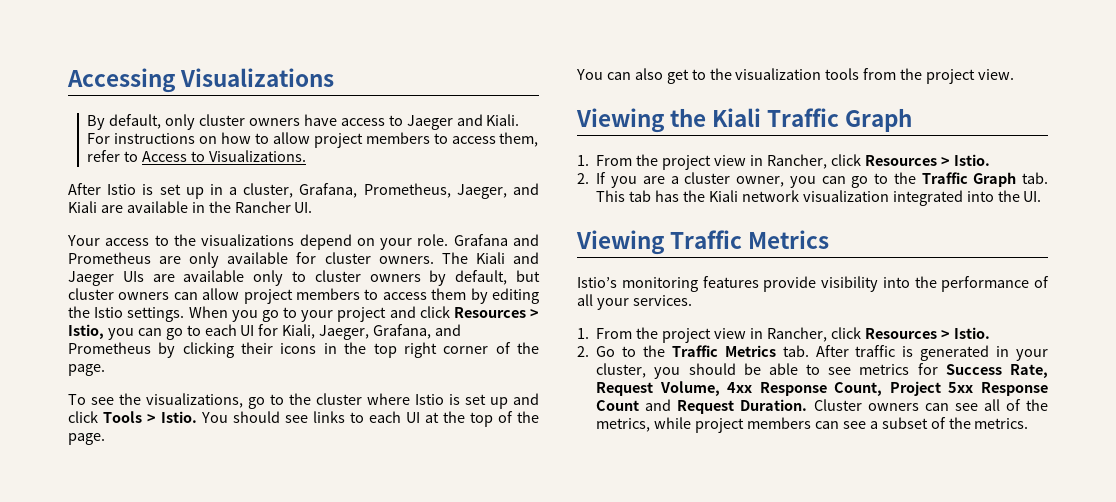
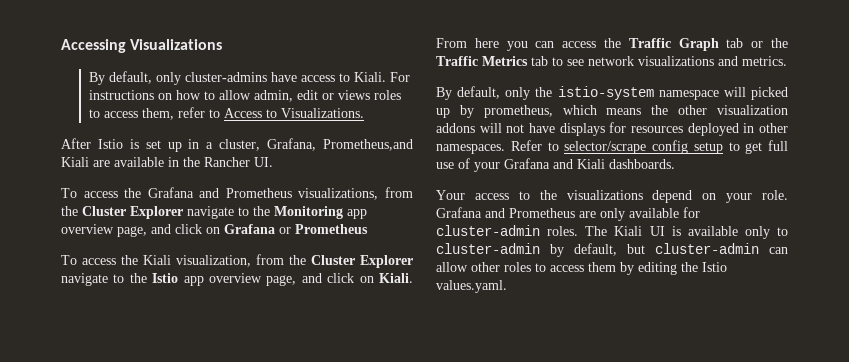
- By default, only cluster owners have access to Jaeger and Kiali.
+ By default, only cluster-admins have access to Kiali.
- For instructions on how to allow project members to access them, refer to Access to Visualizations.
+ For instructions on how to allow admin, edit or views roles to access them, refer to Access to Visualizations.
- After Istio is set up in a cluster, Grafana, Prometheus, Jaeger, and Kiali are available in the Rancher UI.
+ After Istio is set up in a cluster, Grafana, Prometheus,and Kiali are available in the Rancher UI.
+ To access the Grafana and Prometheus visualizations, from the Cluster Explorer navigate to the Monitoring app overview page, and click on Grafana or Prometheus
+ To access the Kiali visualization, from the Cluster Explorer navigate to the Istio app overview page, and click on Kiali. From here you can access the Traffic Graph tab or the Traffic Metrics tab to see network visualizations and metrics.
+ By default, only the istio-system namespace will picked up by prometheus, which means the other visualization addons will not have displays for resources deployed in other namespaces. Refer to selector/scrape config setup to get full use of your Grafana and Kiali dashboards.
- Grafana and Prometheus are only available for cluster owners. The Kiali and Jaeger UIs are available only to cluster owners by default, but cluster owners can allow project members to access them by editing the Istio settings. When you go to your project and click Resources > Istio, you can go to each UI for Kiali, Jaeger, Grafana, and Prometheus by clicking their icons in the top right corner of the page.
- To see the visualizations, go to the cluster where Istio is set up and click Tools > Istio. You should see links to each UI at the top of the page.
- You can also get to the visualization tools from the project view.
- Viewing the Kiali Traffic Graph
- 1. From the project view in Rancher, click Resources > Istio.
- 2. If you are a cluster owner, you can go to the Traffic Graph tab. This tab has the Kiali network visualization integrated into the UI.
- Viewing Traffic Metrics
- Istio’s monitoring features provide visibility into the performance of all your services.
- 1. From the project view in Rancher, click Resources > Istio.
- 2. Go to the Traffic Metrics tab. After traffic is generated in your cluster, you should be able to see metrics for Success Rate, Request Volume, 4xx Response Count, Project 5xx Response Count and Request Duration. Cluster owners can see all of the metrics, while project members can see a subset of the metrics.
+ Grafana and Prometheus are only available for cluster-admin roles. The Kiali UI is available only to cluster-admin by default, but cluster-admin can allow other roles to access them by editing the Istio values.yaml.

